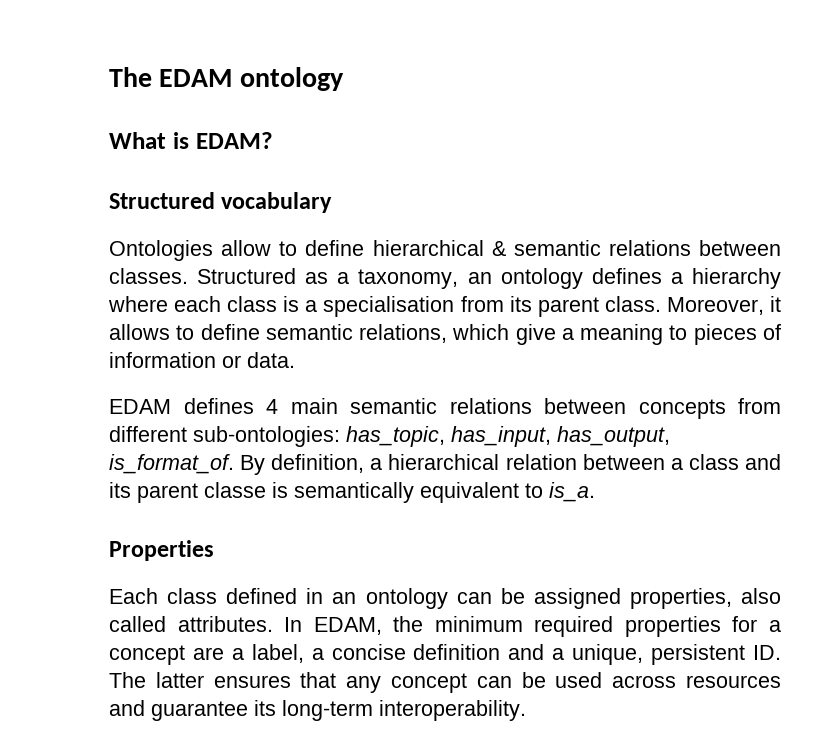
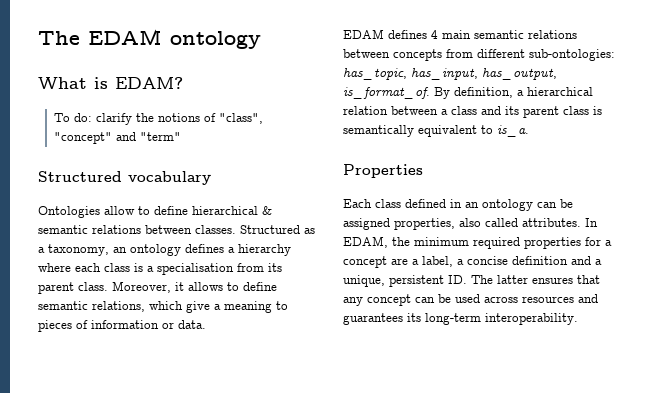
+ To do: clarify the notions of "class", "concept" and "term"
- By definition, a hierarchical relation between a class and its parent classe is semantically equivalent to is_a.
+ By definition, a hierarchical relation between a class and its parent class is semantically equivalent to is_a.
- In EDAM, the minimum required properties for a concept are a label, a concise definition and a unique, persistent ID. The latter ensures that any concept can be used across resources and guarantee its long-term interoperability.
+ In EDAM, the minimum required properties for a concept are a label, a concise definition and a unique, persistent ID. The latter ensures that any concept can be used across resources and guarantees its long-term interoperability.

